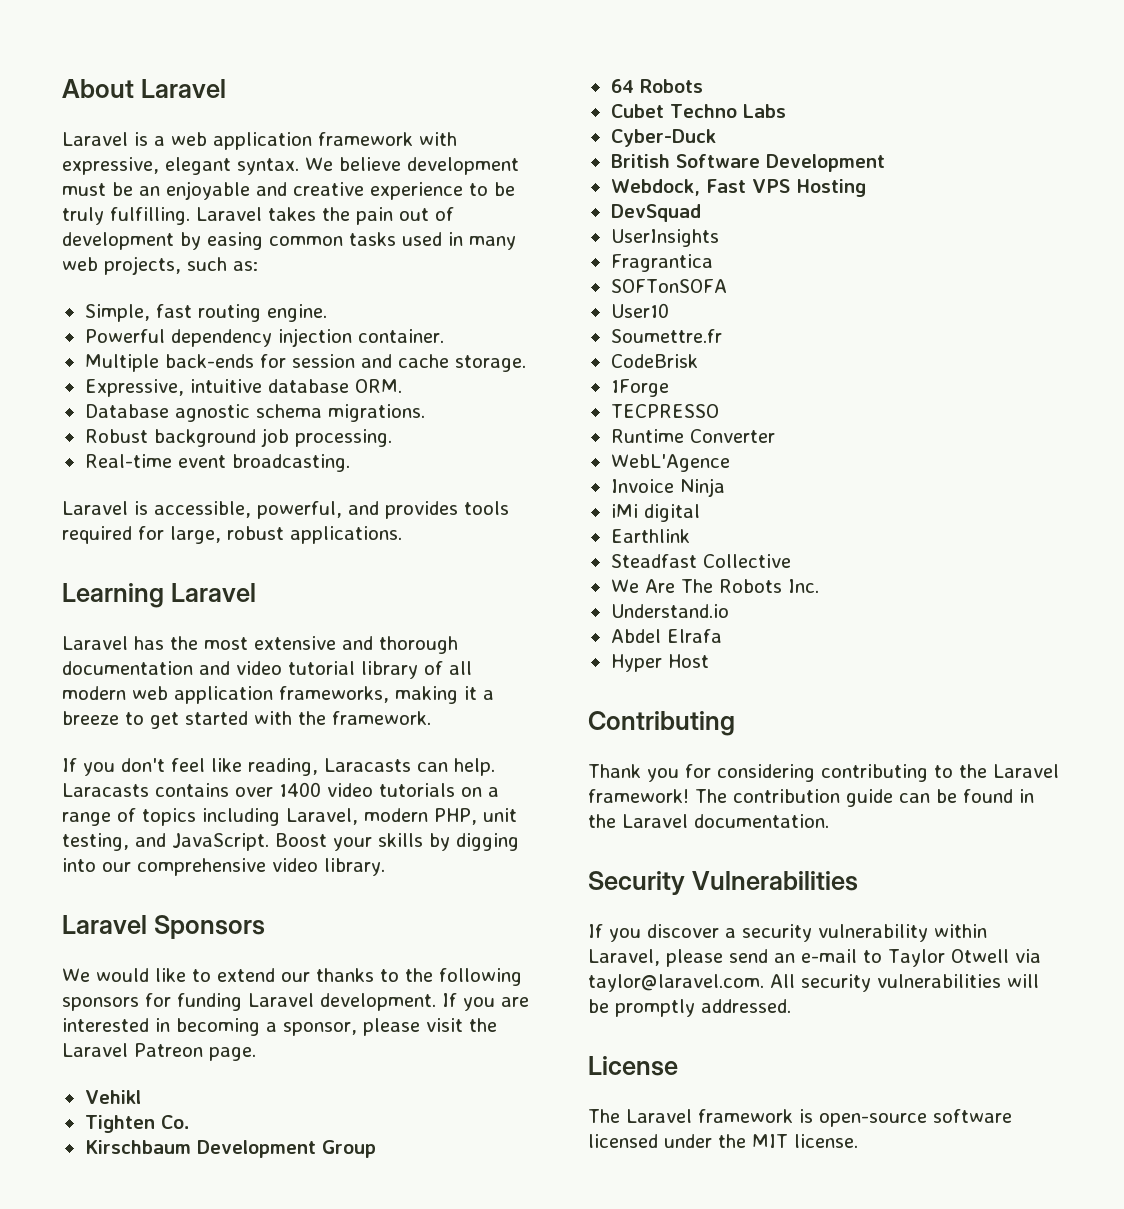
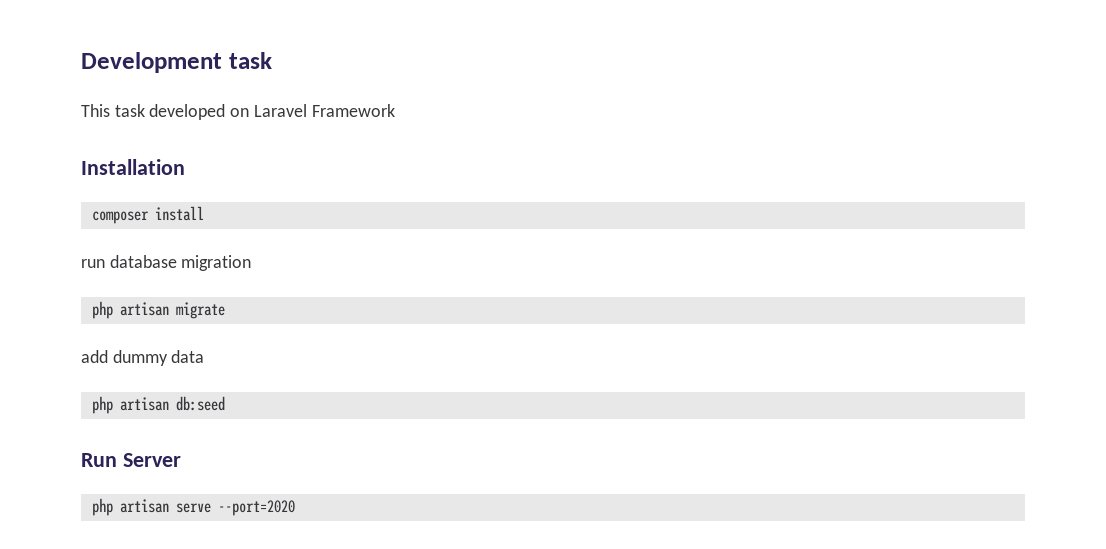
- About Laravel
- Laravel is a web application framework with expressive, elegant syntax. We believe development must be an enjoyable and creative experience to be truly fulfilling. Laravel takes the pain out of development by easing common tasks used in many web projects, such as:
- Simple, fast routing engine.
- Powerful dependency injection container.
- Multiple back-ends for session and cache storage.
- Expressive, intuitive database ORM.
- Database agnostic schema migrations.
- Robust background job processing.
- Real-time event broadcasting.
- Laravel is accessible, powerful, and provides tools required for large, robust applications.
- Learning Laravel
- Laravel has the most extensive and thorough documentation and video tutorial library of all modern web application frameworks, making it a breeze to get started with the framework.
- If you don't feel like reading, Laracasts can help. Laracasts contains over 1400 video tutorials on a range of topics including Laravel, modern PHP, unit testing, and JavaScript. Boost your skills by digging into our comprehensive video library.
- Laravel Sponsors
- We would like to extend our thanks to the following sponsors for funding Laravel development. If you are interested in becoming a sponsor, please visit the Laravel Patreon page.
- Vehikl
- Tighten Co.
- Kirschbaum Development Group
- 64 Robots
- Cubet Techno Labs
- Cyber-Duck
- British Software Development
- Webdock, Fast VPS Hosting
- DevSquad
- UserInsights
- Fragrantica
- SOFTonSOFA
- User10
- Soumettre.fr
- CodeBrisk
- 1Forge
- TECPRESSO
- Runtime Converter
- WebL'Agence
- Invoice Ninja
- iMi digital
- Earthlink
- Steadfast Collective
- We Are The Robots Inc.
- Understand.io
- Abdel Elrafa
- Hyper Host
- Contributing
- Thank you for considering contributing to the Laravel framework! The contribution guide can be found in the Laravel documentation.
- Security Vulnerabilities
- If you discover a security vulnerability within Laravel, please send an e-mail to Taylor Otwell via taylor@laravel.com. All security vulnerabilities will be promptly addressed.
- License
- The Laravel framework is open-source software licensed under the MIT license.
+ Development task
+ This task developed on Laravel Framework
+ Installation
+ composer install
+ run database migration
+ php artisan migrate
+ add dummy data
+ php artisan db:seed
+ Run Server
+ php artisan serve --port=2020

